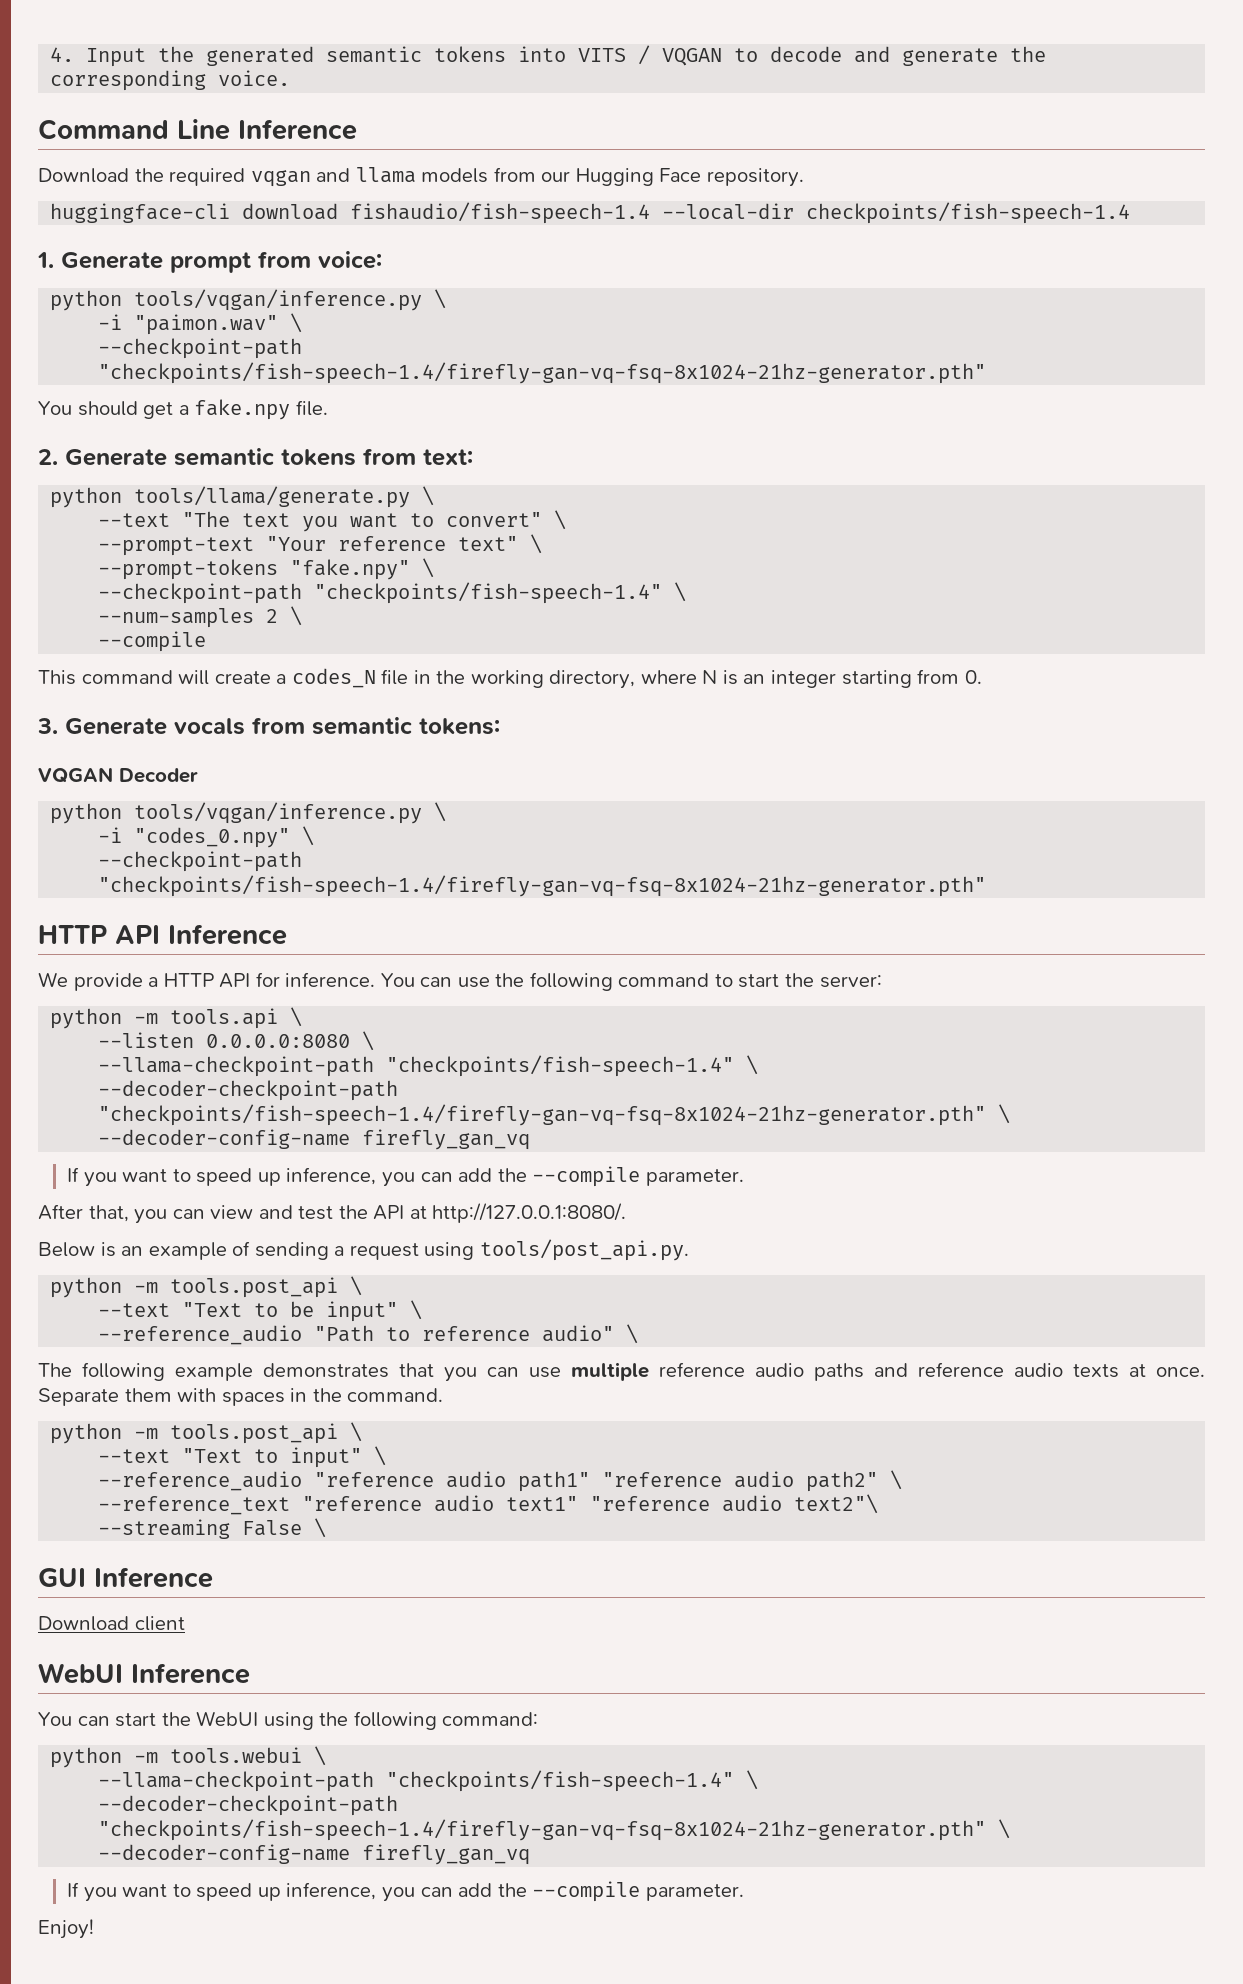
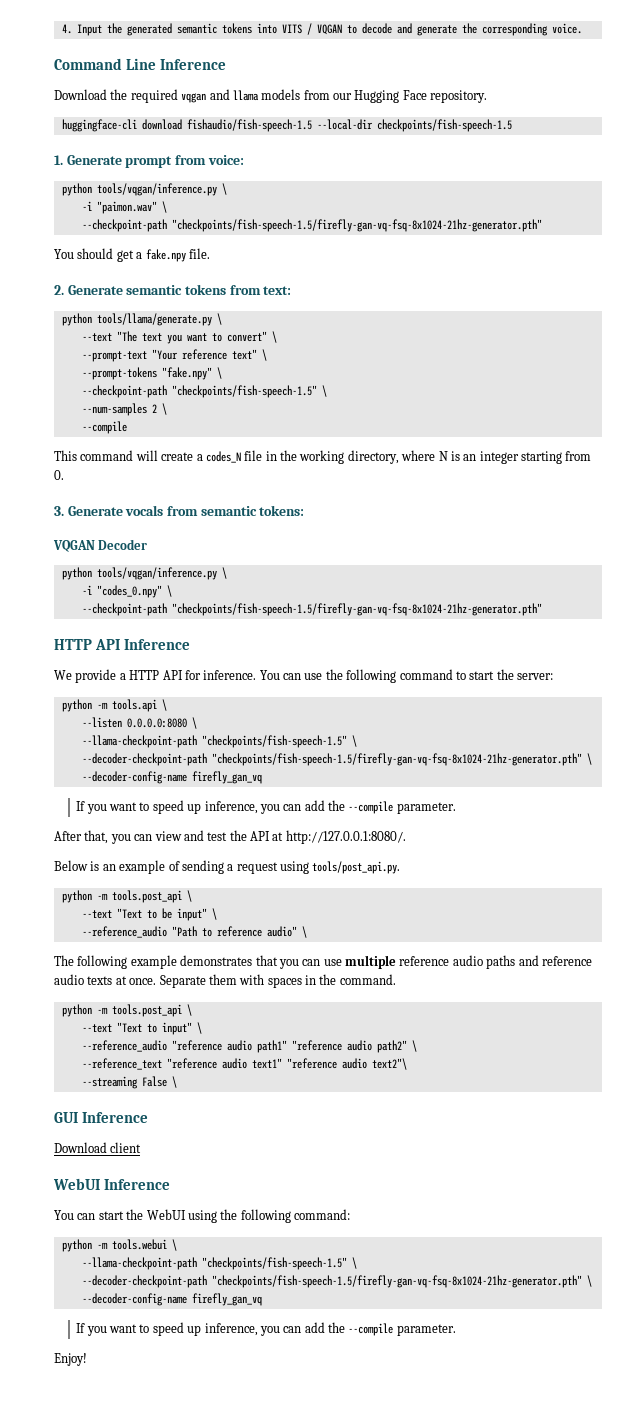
- huggingface-cli download fishaudio/fish-speech-1.4 --local-dir checkpoints/fish-speech-1.4
+ huggingface-cli download fishaudio/fish-speech-1.5 --local-dir checkpoints/fish-speech-1.5
  -i "paimon.wav" \
- --checkpoint-path "checkpoints/fish-speech-1.4/firefly-gan-vq-fsq-8x1024-21hz-generator.pth"
+ --checkpoint-path "checkpoints/fish-speech-1.5/firefly-gan-vq-fsq-8x1024-21hz-generator.pth"
- --checkpoint-path "checkpoints/fish-speech-1.4" \
+ --checkpoint-path "checkpoints/fish-speech-1.5" \
  -i "codes_0.npy" \
- --checkpoint-path "checkpoints/fish-speech-1.4/firefly-gan-vq-fsq-8x1024-21hz-generator.pth"
+ --checkpoint-path "checkpoints/fish-speech-1.5/firefly-gan-vq-fsq-8x1024-21hz-generator.pth"
  --listen 0.0.0.0:8080 \
- --llama-checkpoint-path "checkpoints/fish-speech-1.4" \
- --decoder-checkpoint-path "checkpoints/fish-speech-1.4/firefly-gan-vq-fsq-8x1024-21hz-generator.pth" \
+ --llama-checkpoint-path "checkpoints/fish-speech-1.5" \
+ --decoder-checkpoint-path "checkpoints/fish-speech-1.5/firefly-gan-vq-fsq-8x1024-21hz-generator.pth" \
  python -m tools.webui \
- --llama-checkpoint-path "checkpoints/fish-speech-1.4" \
- --decoder-checkpoint-path "checkpoints/fish-speech-1.4/firefly-gan-vq-fsq-8x1024-21hz-generator.pth" \
+ --llama-checkpoint-path "checkpoints/fish-speech-1.5" \
+ --decoder-checkpoint-path "checkpoints/fish-speech-1.5/firefly-gan-vq-fsq-8x1024-21hz-generator.pth" \

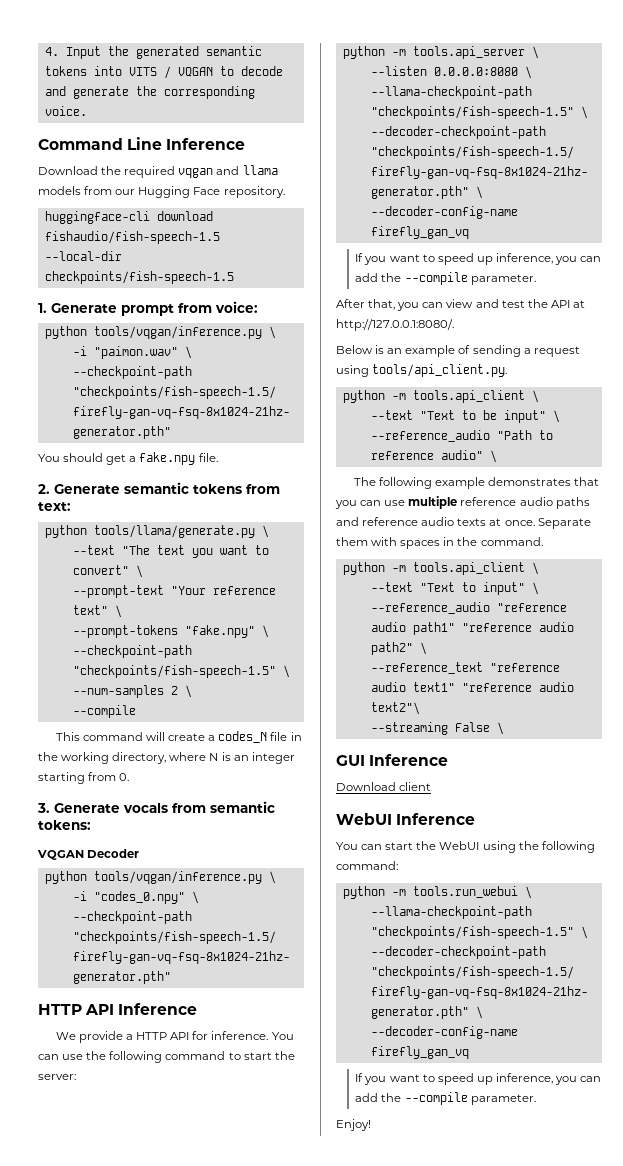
- python -m tools.api \
+ python -m tools.api_server \
- Below is an example of sending a request using tools/post_api.py.
- python -m tools.post_api \
+ Below is an example of sending a request using tools/api_client.py.
+ python -m tools.api_client \
  Separate them with spaces in the command.
- python -m tools.post_api \
+ python -m tools.api_client \
- python -m tools.webui \
+ python -m tools.run_webui \

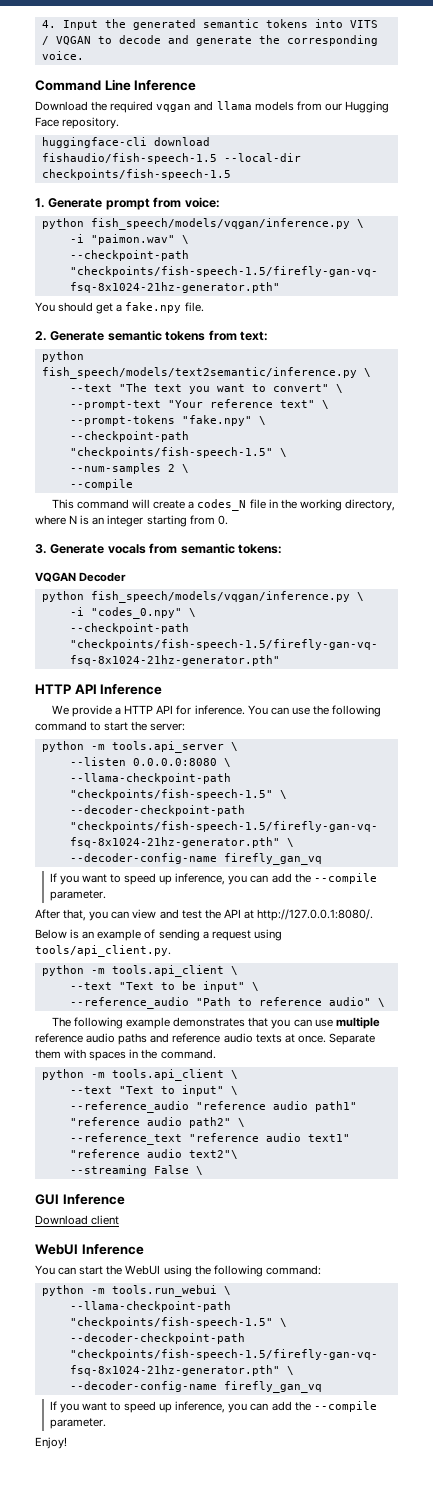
  1. Generate prompt from voice:
- python tools/vqgan/inference.py \
+ python fish_speech/models/vqgan/inference.py \
- python tools/llama/generate.py \
+ python fish_speech/models/text2semantic/inference.py \
  VQGAN Decoder
- python tools/vqgan/inference.py \
+ python fish_speech/models/vqgan/inference.py \

